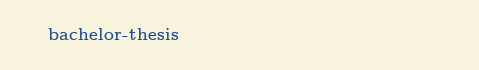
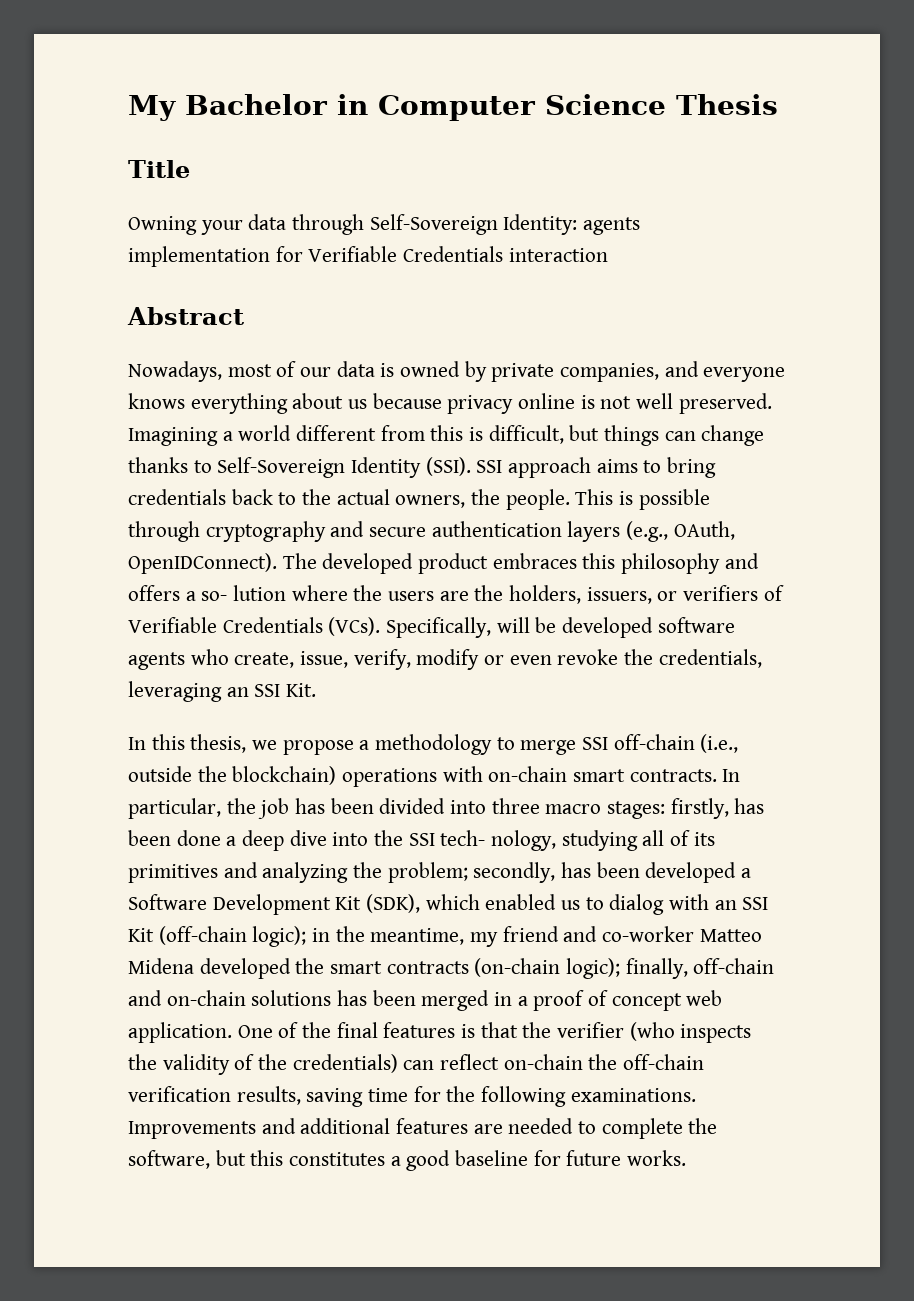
- bachelor-thesis
+ My Bachelor in Computer Science Thesis
+ Title
+ Owning your data through Self-Sovereign Identity: agents implementation for Verifiable Credentials interaction
+ Abstract
+ Nowadays, most of our data is owned by private companies, and everyone knows everything about us because privacy online is not well preserved. Imagining a world different from this is difficult, but things can change thanks to Self-Sovereign Identity (SSI). SSI approach aims to bring credentials back to the actual owners, the people. This is possible through cryptography and secure authentication layers (e.g., OAuth, OpenIDConnect). The developed product embraces this philosophy and offers a so- lution where the users are the holders, issuers, or verifiers of Verifiable Credentials (VCs). Specifically, will be developed software agents who create, issue, verify, modify or even revoke the credentials, leveraging an SSI Kit.
+ In this thesis, we propose a methodology to merge SSI off-chain (i.e., outside the blockchain) operations with on-chain smart contracts. In particular, the job has been divided into three macro stages: firstly, has been done a deep dive into the SSI tech- nology, studying all of its primitives and analyzing the problem; secondly, has been developed a Software Development Kit (SDK), which enabled us to dialog with an SSI Kit (off-chain logic); in the meantime, my friend and co-worker Matteo Midena developed the smart contracts (on-chain logic); finally, off-chain and on-chain solutions has been merged in a proof of concept web application. One of the final features is that the verifier (who inspects the validity of the credentials) can reflect on-chain the off-chain verification results, saving time for the following examinations. Improvements and additional features are needed to complete the software, but this constitutes a good baseline for future works.

